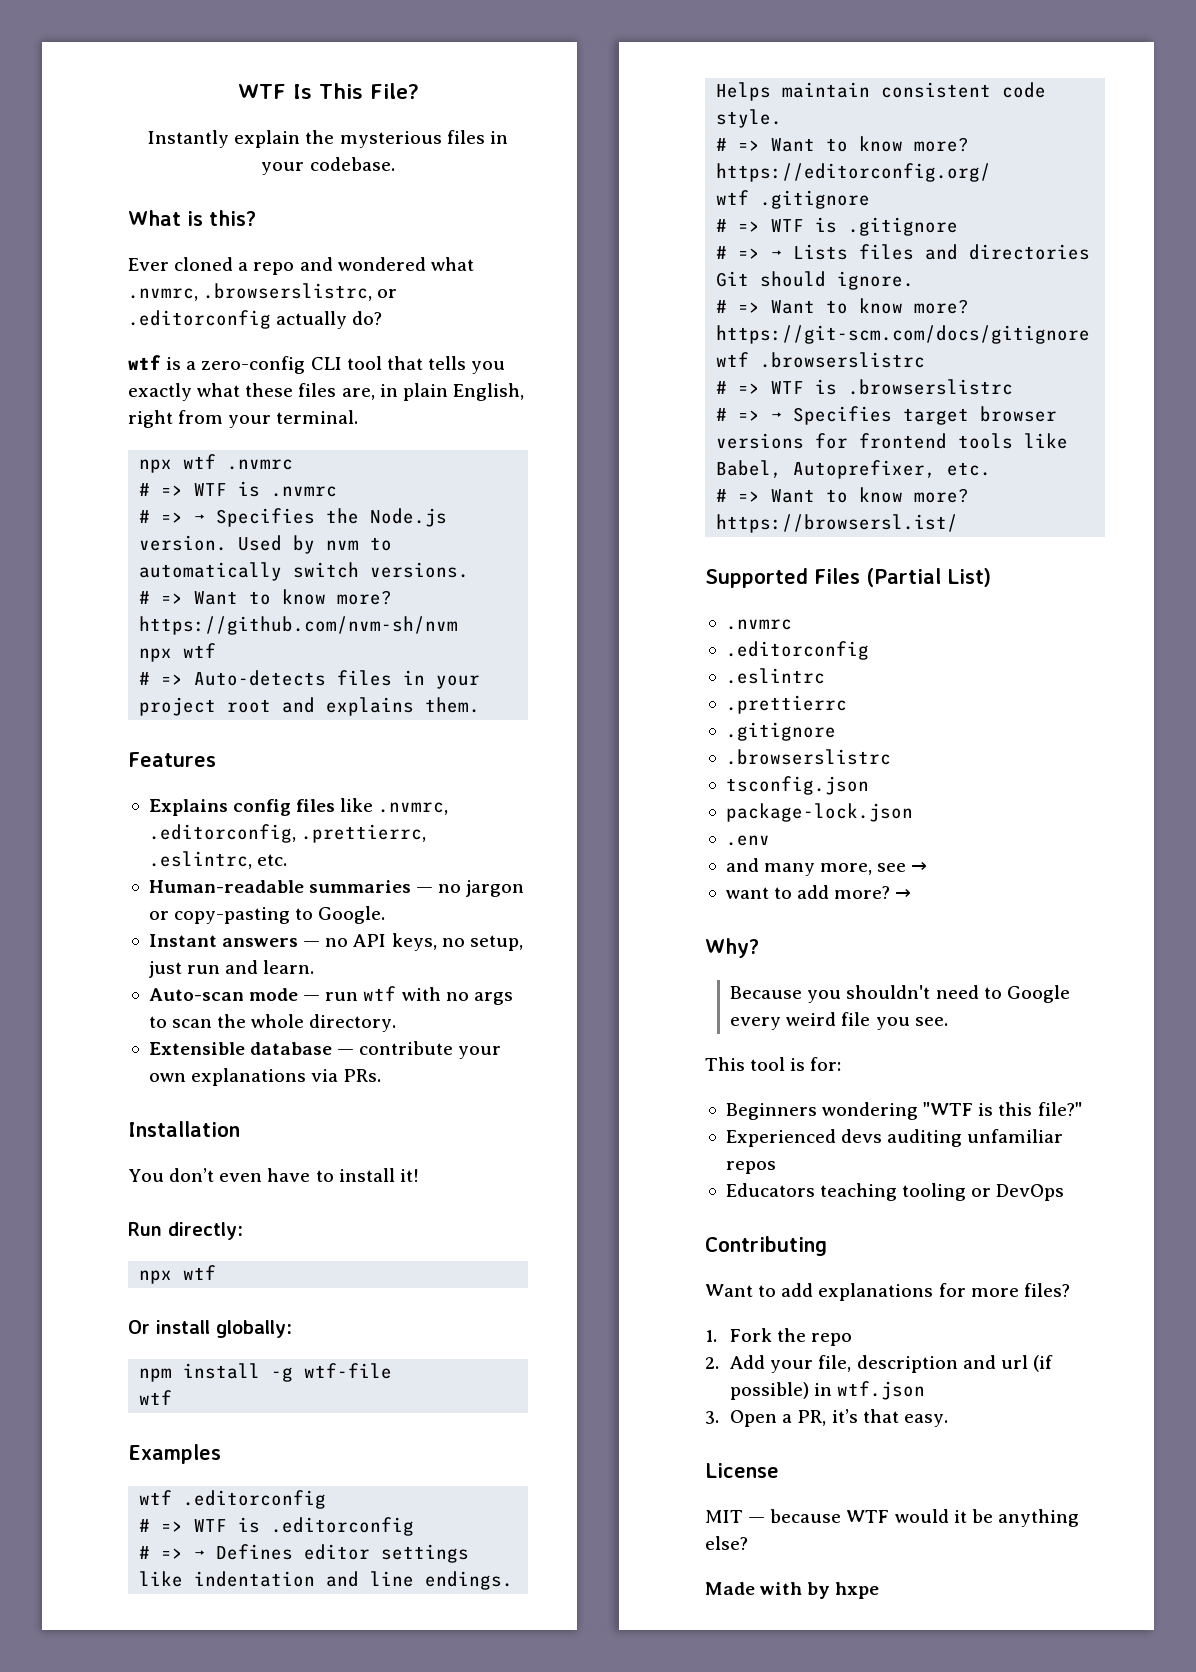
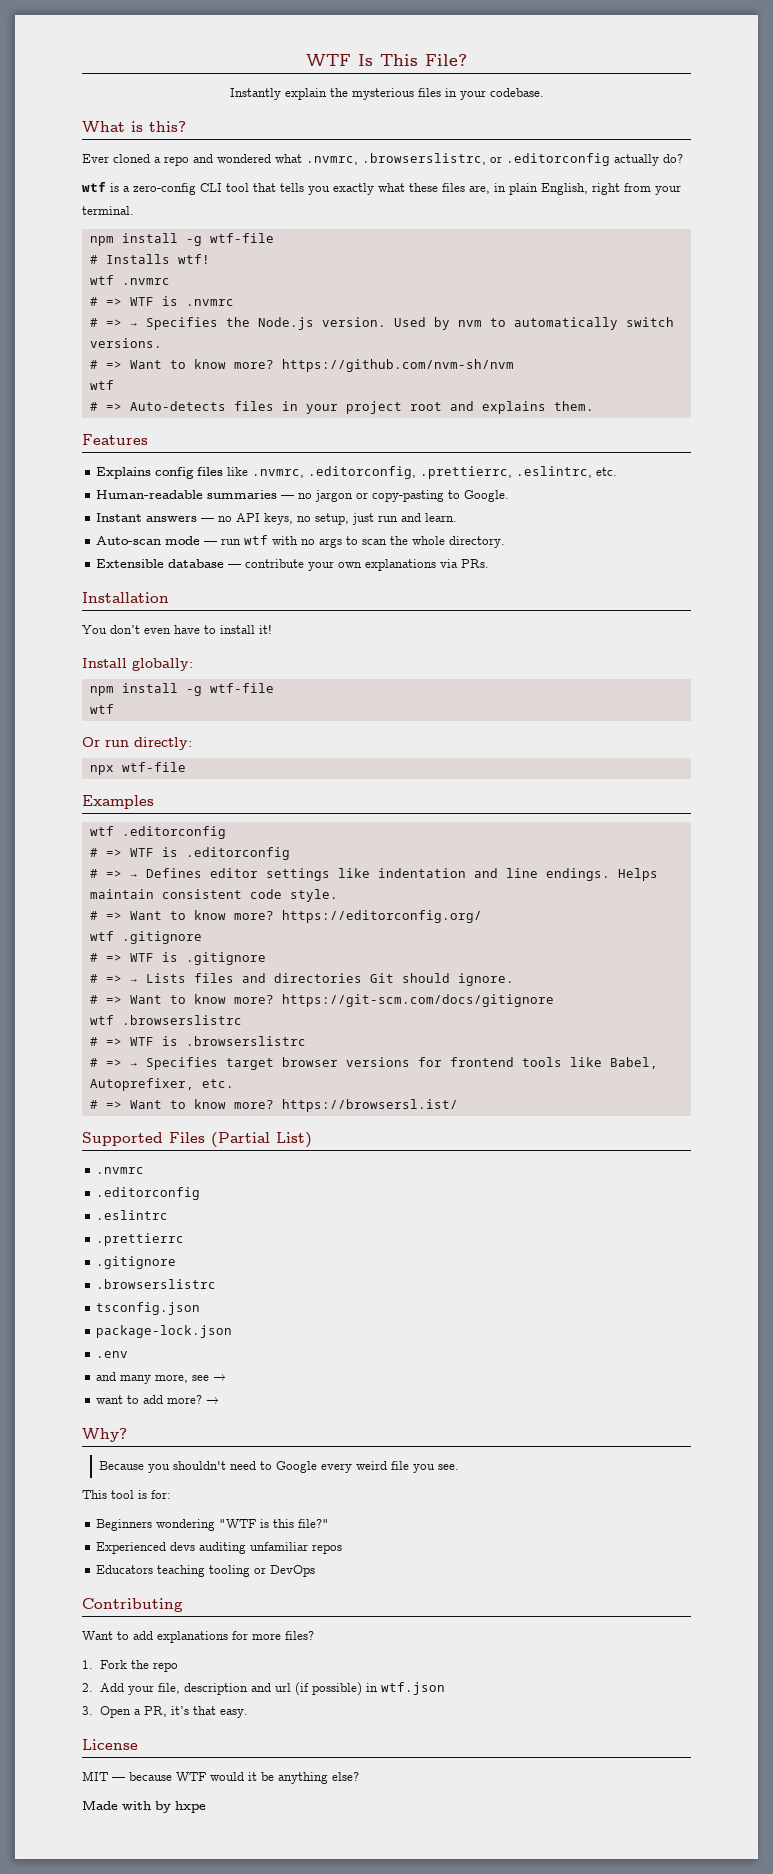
  wtf is a zero-config CLI tool that tells you exactly what these files are, in plain English, right from your terminal.
- npx wtf .nvmrc
+ npm install -g wtf-file
+ # Installs wtf!
+ wtf .nvmrc
  # => Want to know more? https://github.com/nvm-sh/nvm
- npx wtf
+ wtf
- Run directly:
- npx wtf
- Or install globally:
+ Install globally:
+ Or run directly:
+ npx wtf-file

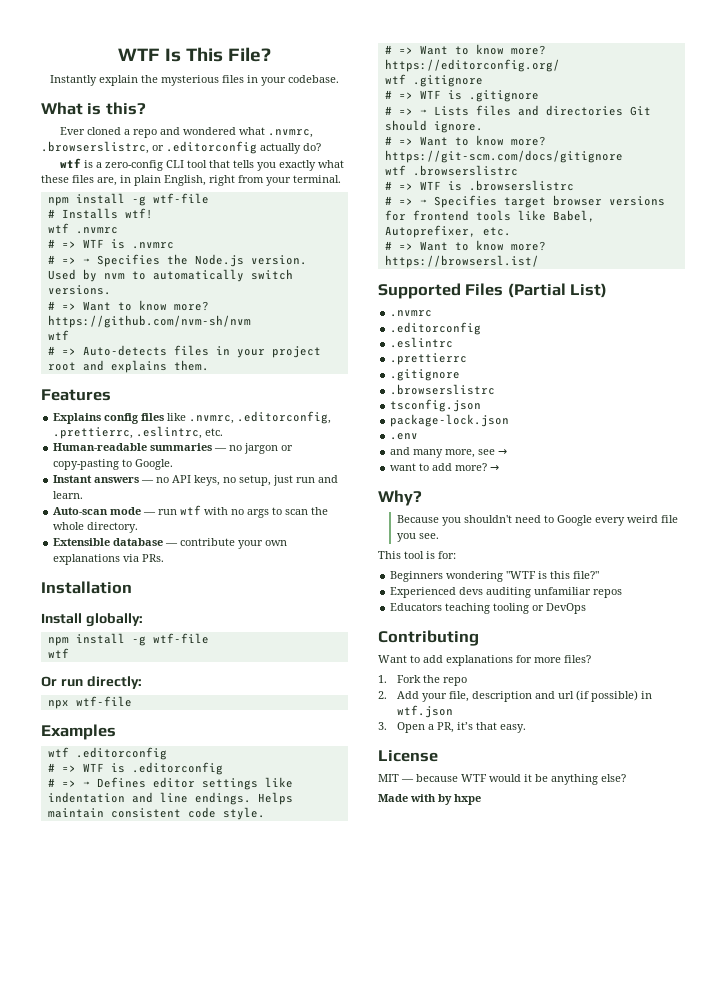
- You don’t even have to install it!

